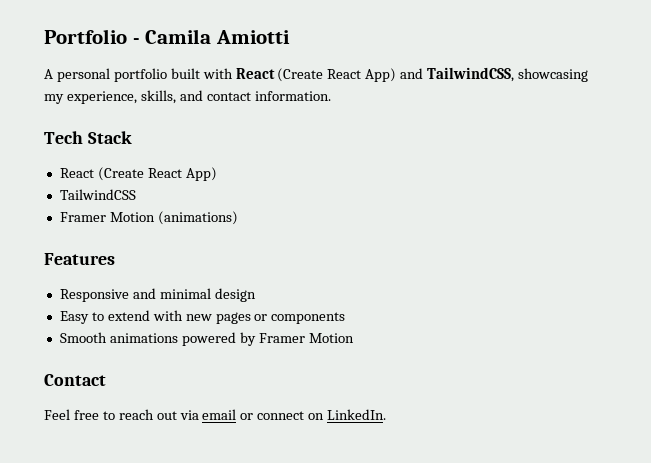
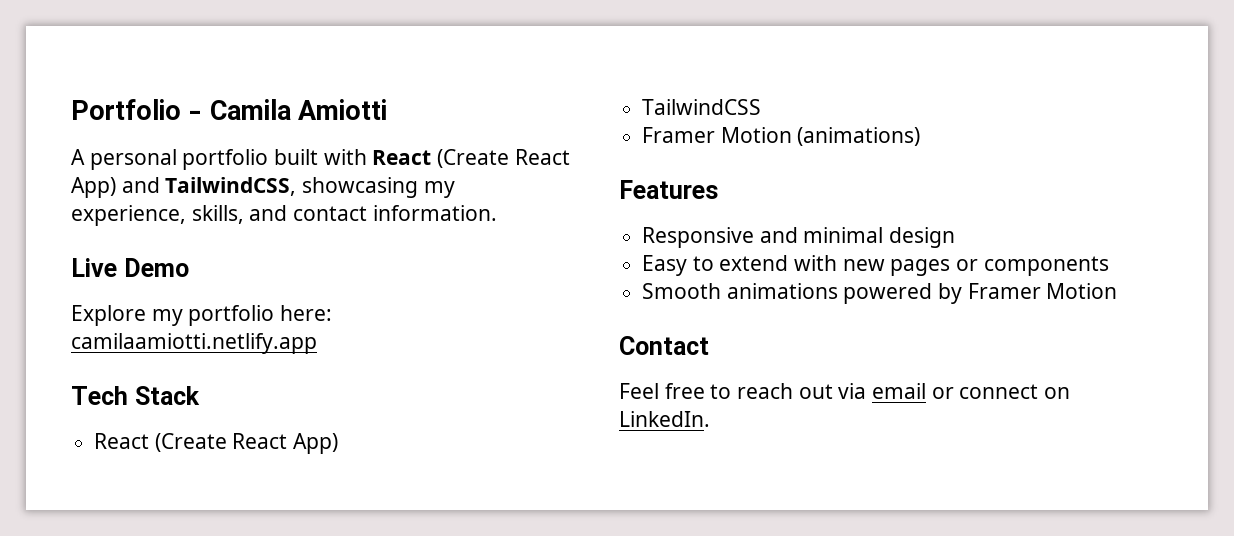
+ Live Demo
+ Explore my portfolio here: camilaamiotti.netlify.app

